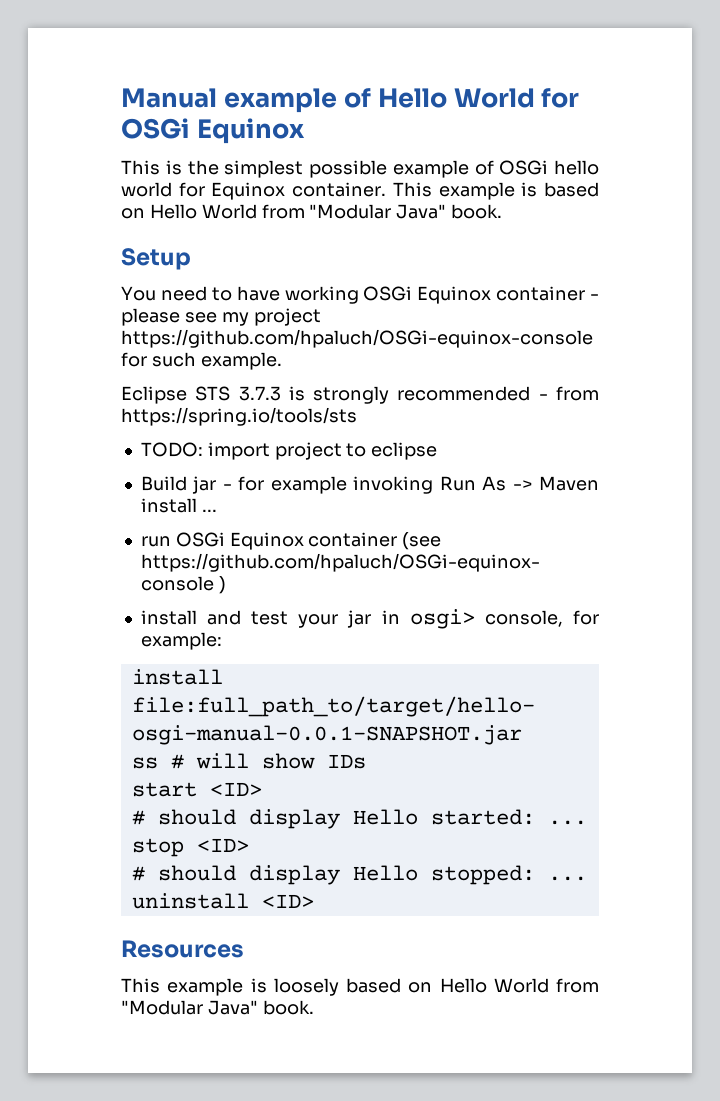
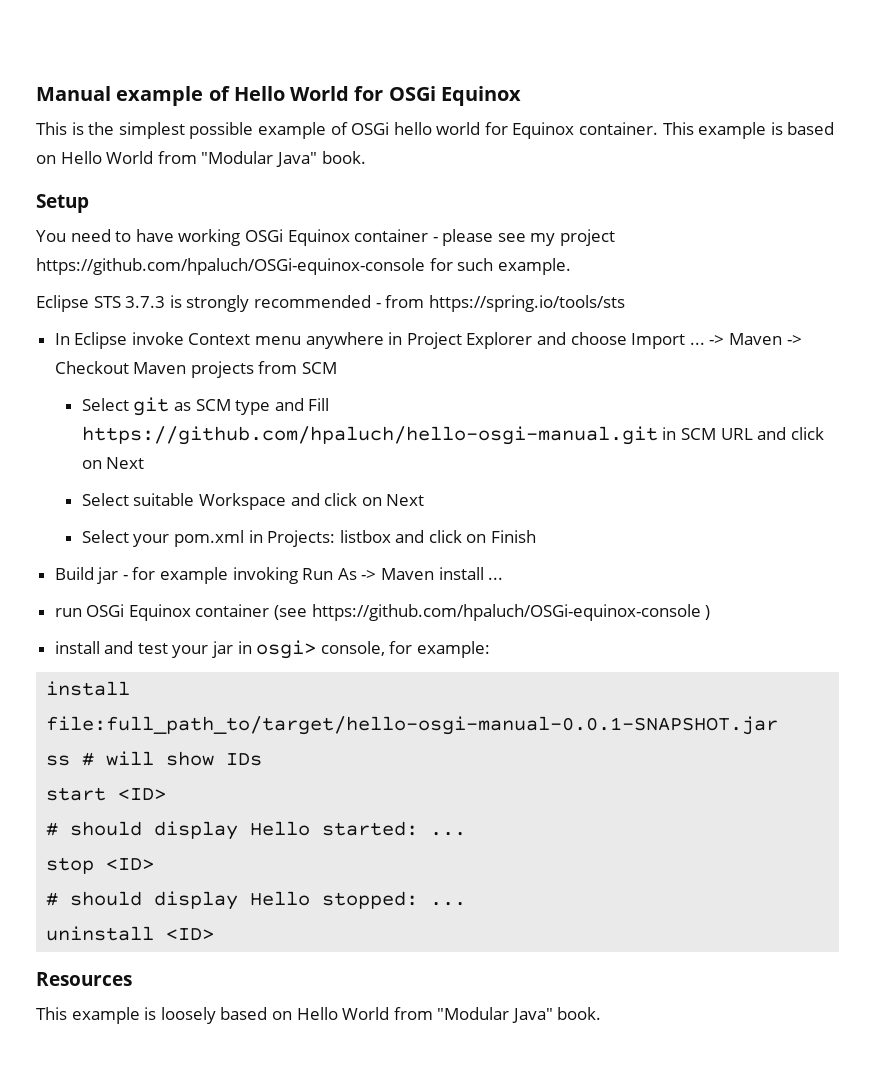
- TODO: import project to eclipse
+ In Eclipse invoke Context menu anywhere in Project Explorer and choose Import ... -> Maven -> Checkout Maven projects from SCM
+ Select git as SCM type and Fill https://github.com/hpaluch/hello-osgi-manual.git in SCM URL and click on Next
+ Select suitable Workspace and click on Next
+ Select your pom.xml in Projects: listbox and click on Finish

